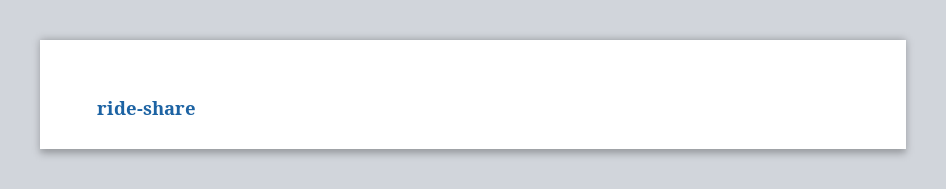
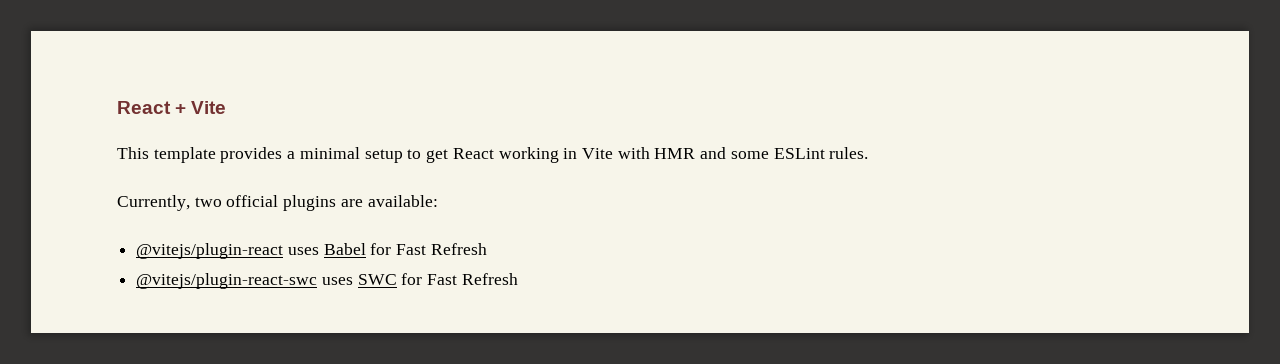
- ride-share
+ React + Vite
+ This template provides a minimal setup to get React working in Vite with HMR and some ESLint rules.
+ Currently, two official plugins are available:
+ @vitejs/plugin-react uses Babel for Fast Refresh
+ @vitejs/plugin-react-swc uses SWC for Fast Refresh

